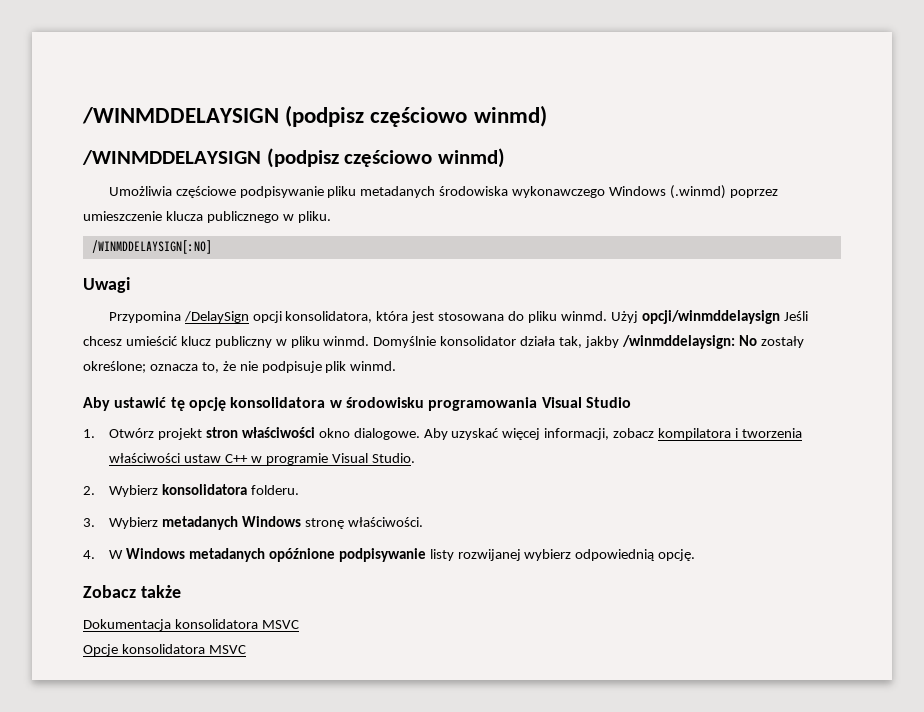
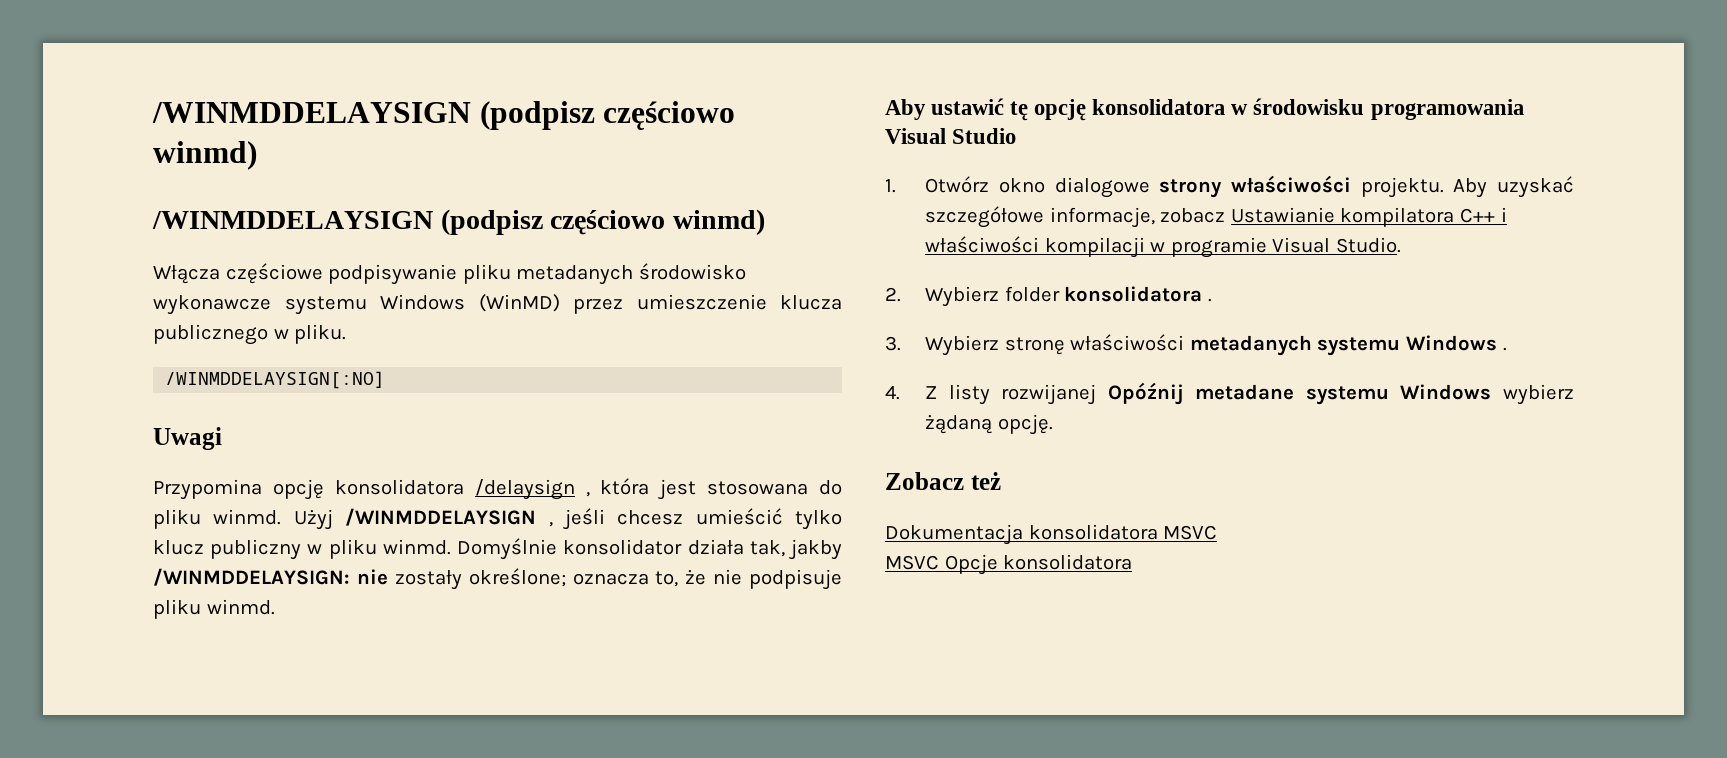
- Umożliwia częściowe podpisywanie pliku metadanych środowiska wykonawczego Windows (.winmd) poprzez umieszczenie klucza publicznego w pliku.
+ Włącza częściowe podpisywanie pliku metadanych środowisko wykonawcze systemu Windows (WinMD) przez umieszczenie klucza publicznego w pliku.
- Przypomina /DelaySign opcji konsolidatora, która jest stosowana do pliku winmd.
+ Przypomina opcję konsolidatora /delaysign , która jest stosowana do pliku winmd.
- Użyj opcji/winmddelaysign Jeśli chcesz umieścić klucz publiczny w pliku winmd.
+ Użyj /WINMDDELAYSIGN , jeśli chcesz umieścić tylko klucz publiczny w pliku winmd.
- Domyślnie konsolidator działa tak, jakby /winmddelaysign: No zostały określone; oznacza to, że nie podpisuje plik winmd.
+ Domyślnie konsolidator działa tak, jakby /WINMDDELAYSIGN: nie zostały określone; oznacza to, że nie podpisuje pliku winmd.
- 1. Otwórz projekt stron właściwości okno dialogowe. Aby uzyskać więcej informacji, zobacz kompilatora i tworzenia właściwości ustaw C++ w programie Visual Studio.
+ 1. Otwórz okno dialogowe strony właściwości projektu. Aby uzyskać szczegółowe informacje, zobacz Ustawianie kompilatora C++ i właściwości kompilacji w programie Visual Studio.
- 2. Wybierz konsolidatora folderu.
+ 2. Wybierz folder konsolidatora .
- 3. Wybierz metadanych Windows stronę właściwości.
- 4. W Windows metadanych opóźnione podpisywanie listy rozwijanej wybierz odpowiednią opcję.
+ 3. Wybierz stronę właściwości metadanych systemu Windows .
+ 4. Z listy rozwijanej Opóźnij metadane systemu Windows wybierz żądaną opcję.
- Zobacz także
+ Zobacz też
- Opcje konsolidatora MSVC
+ MSVC Opcje konsolidatora

